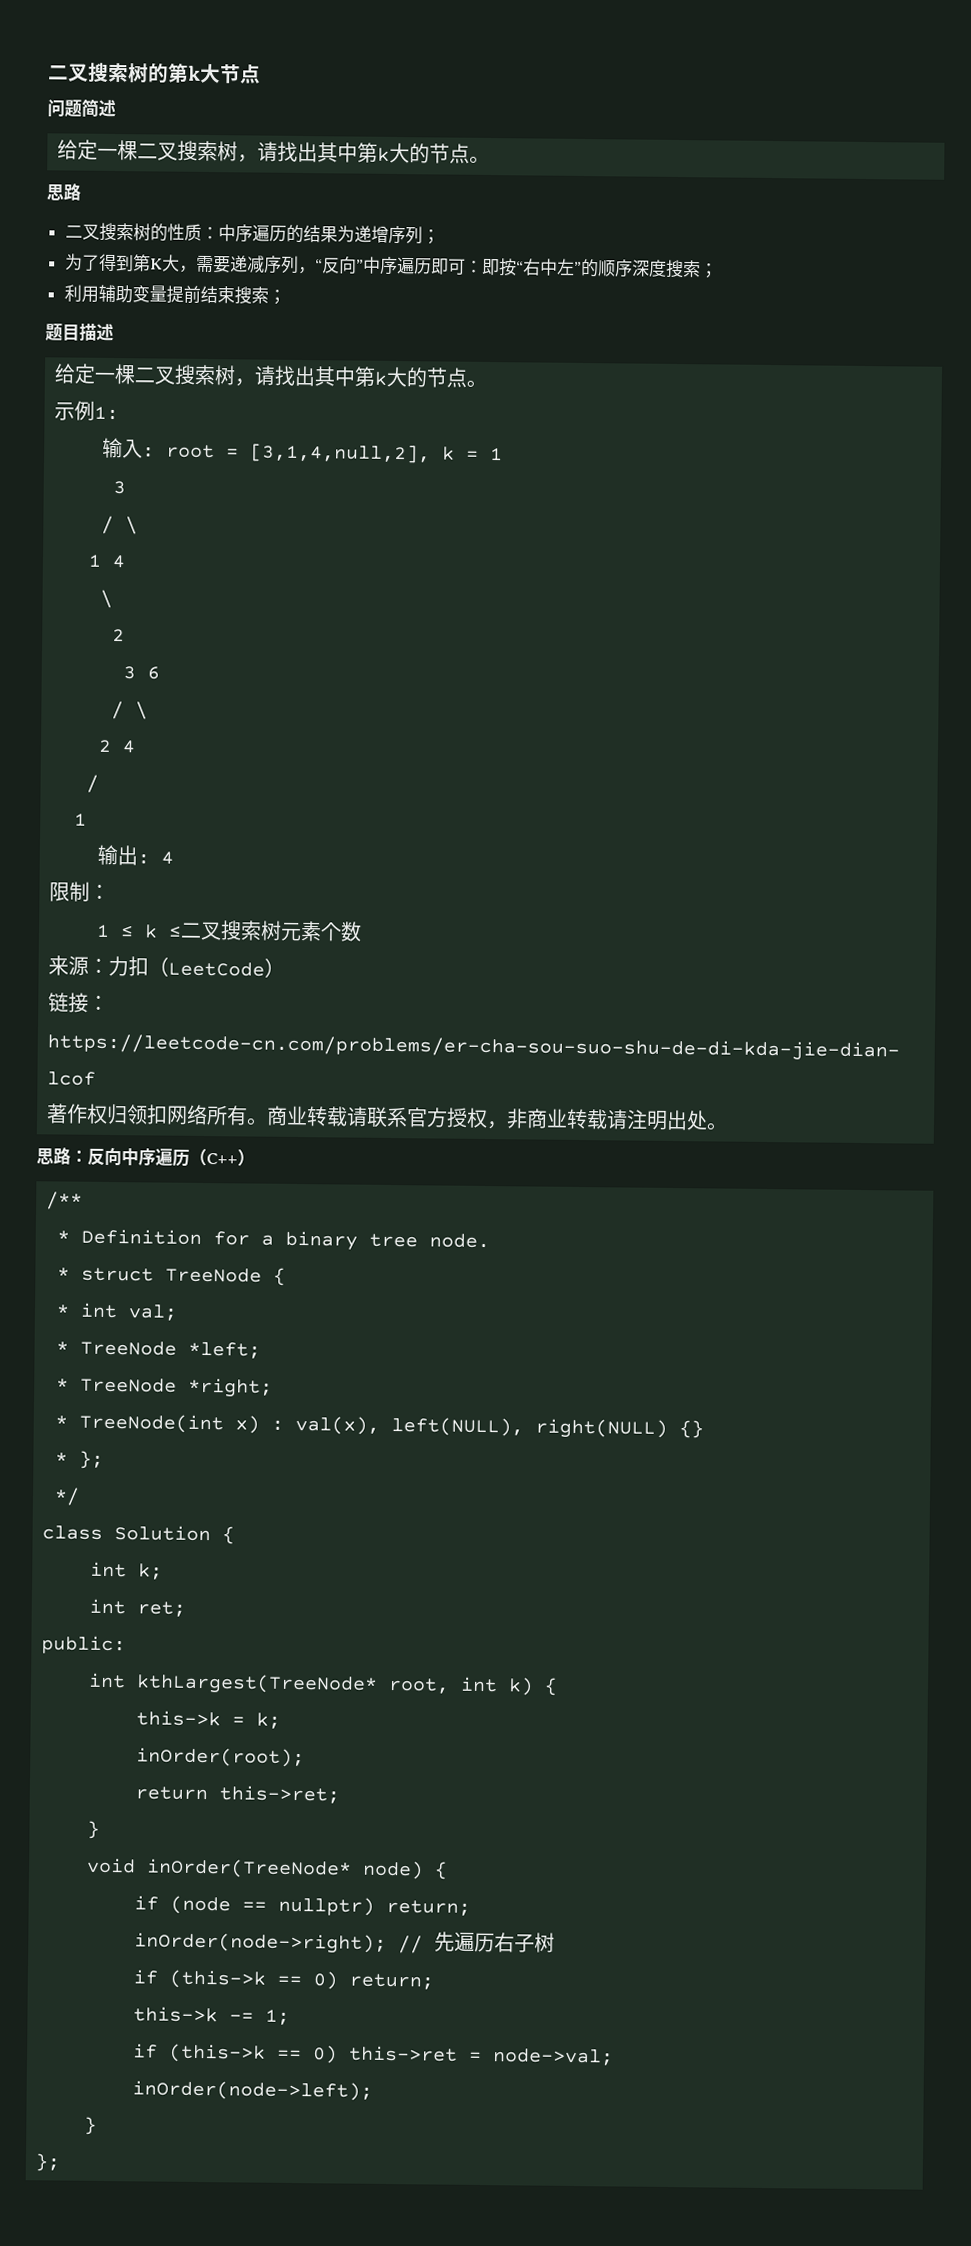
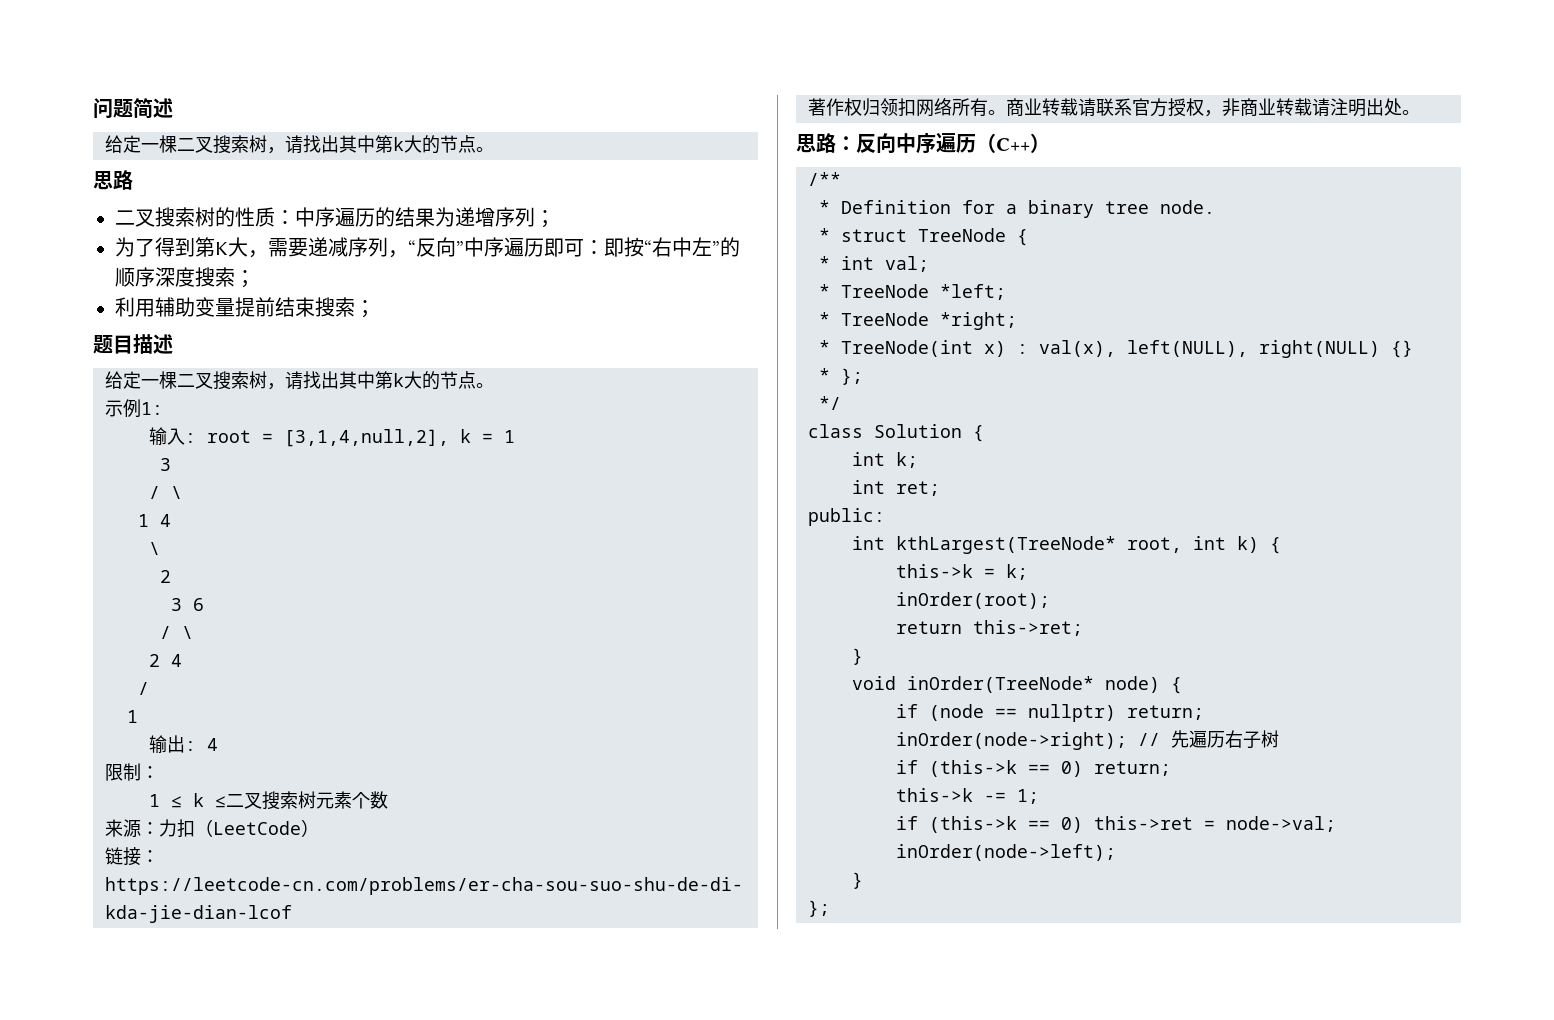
- 二叉搜索树的第k大节点

